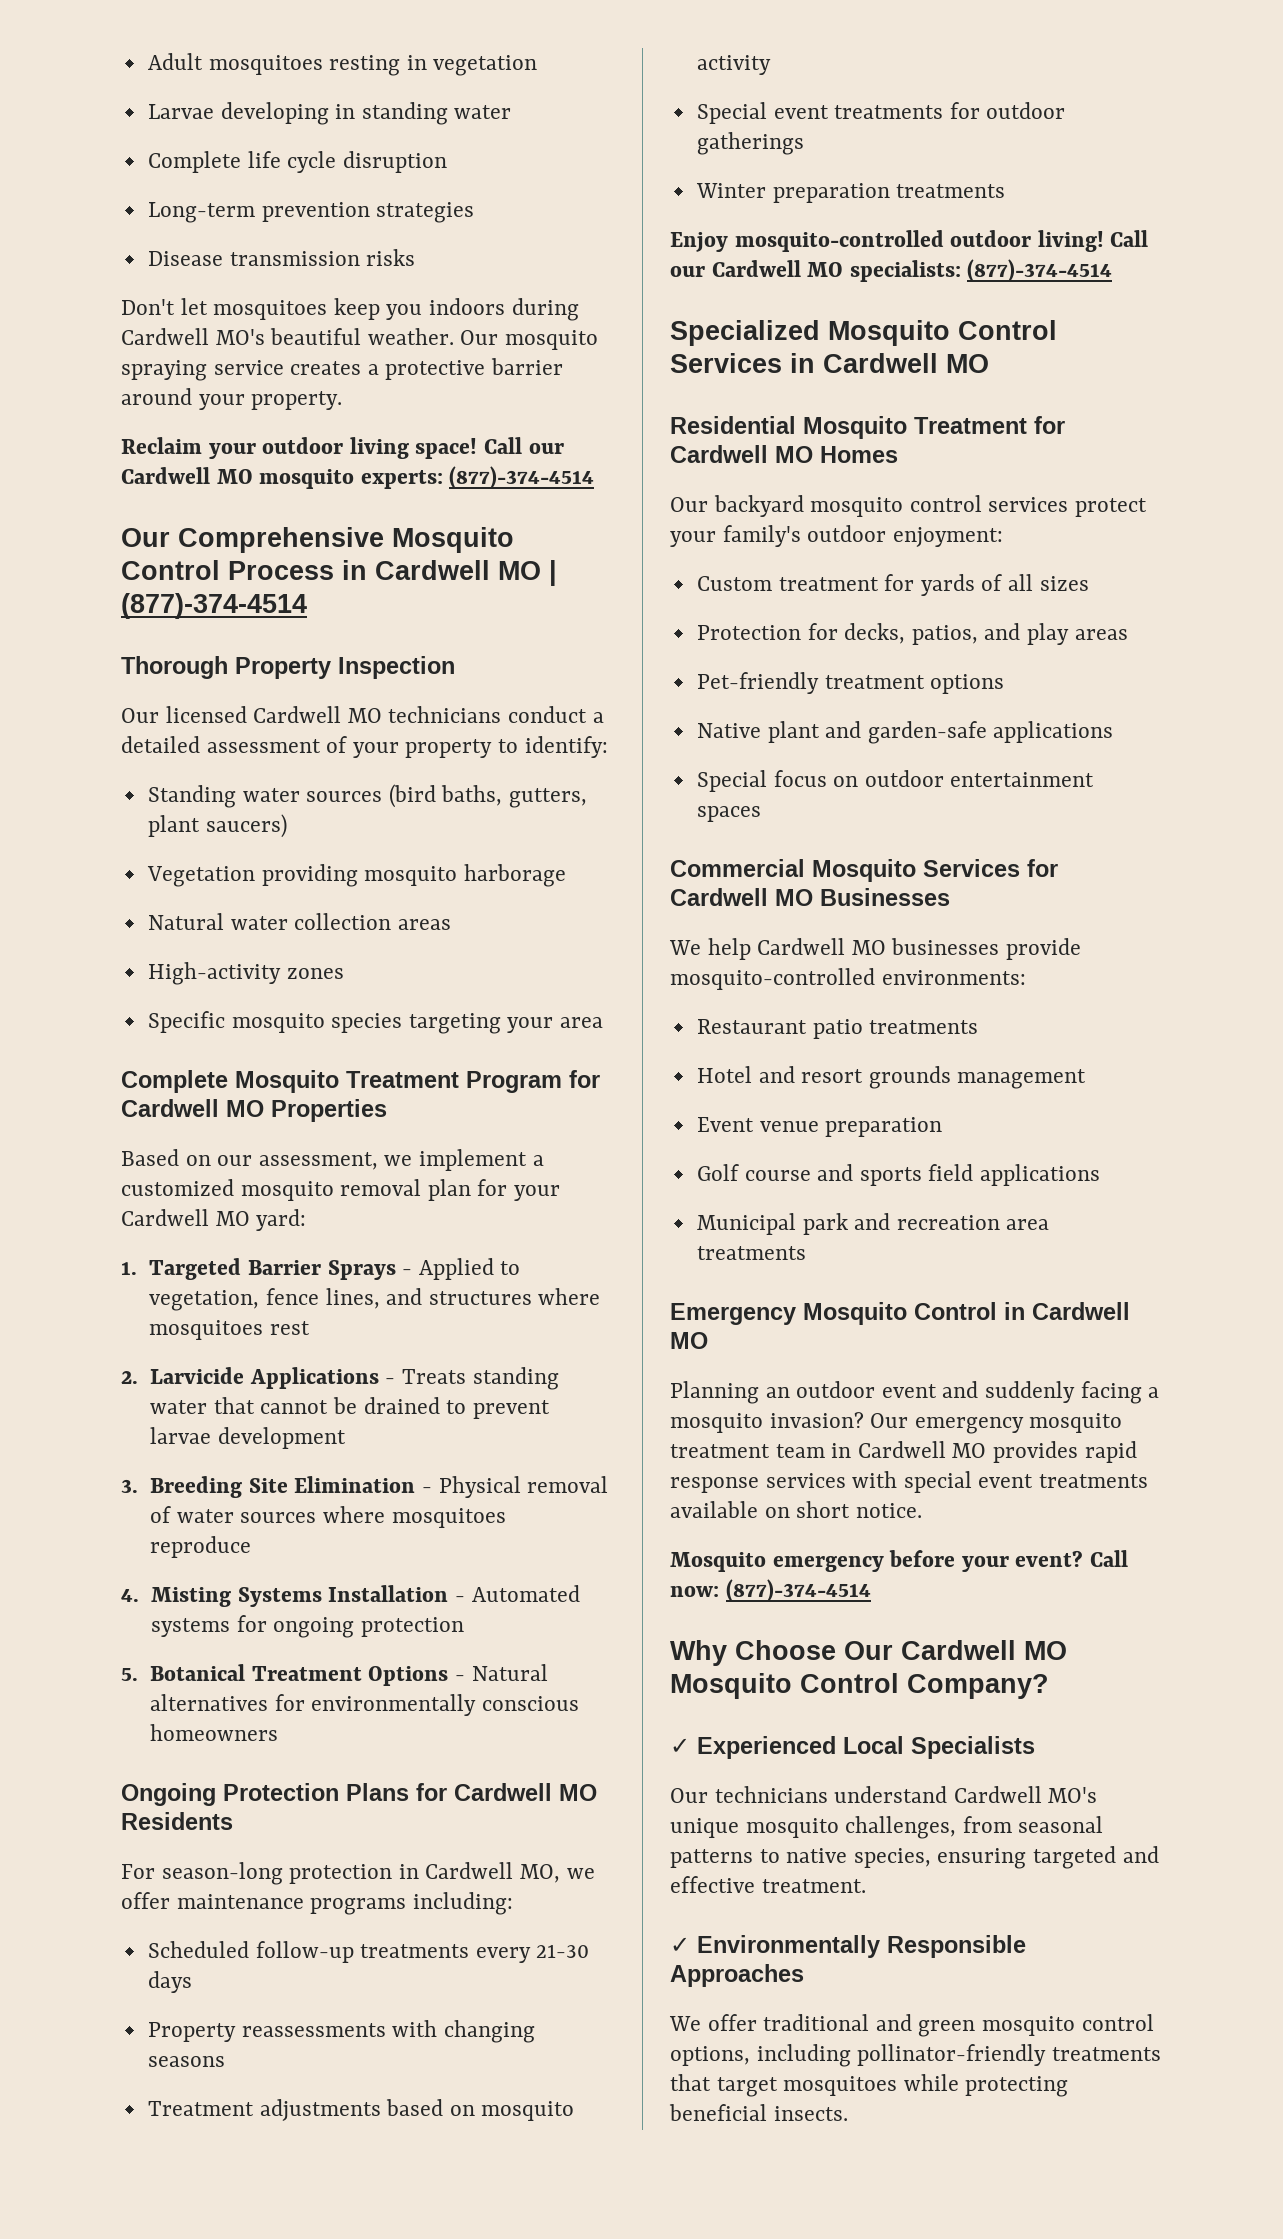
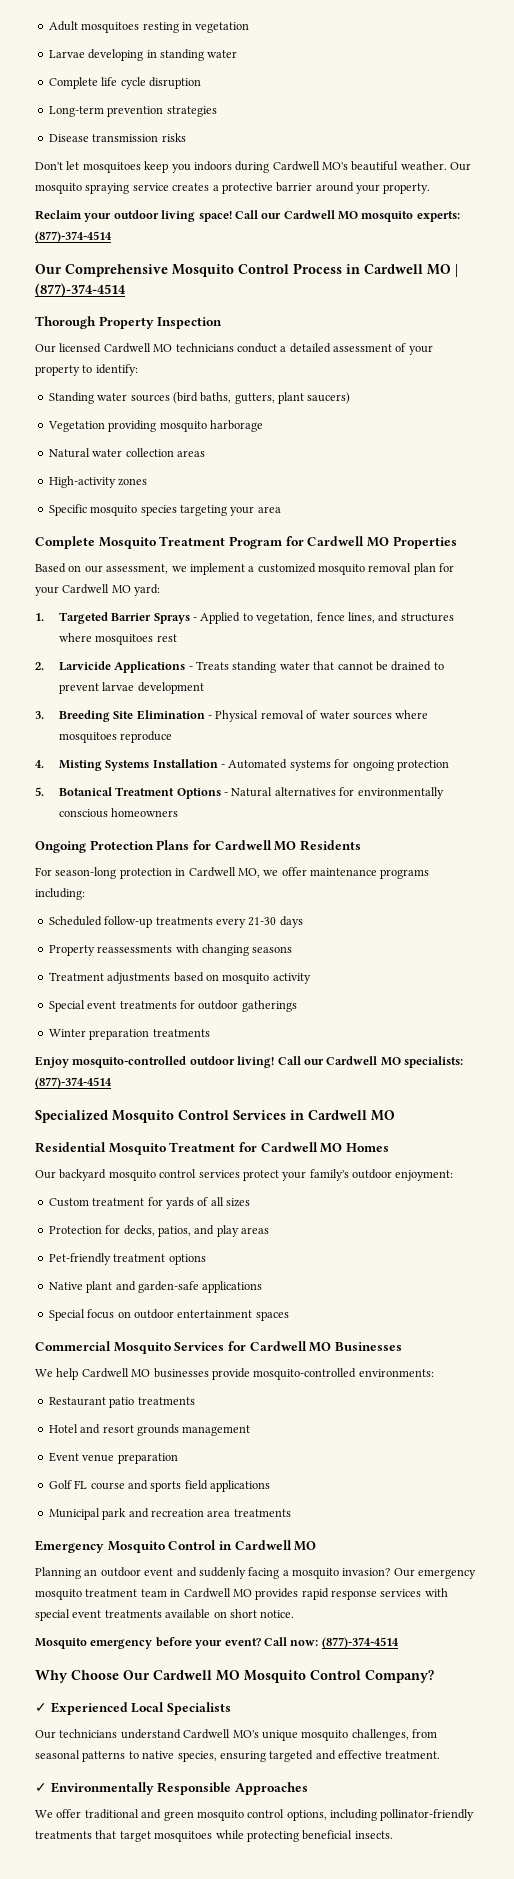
- Golf course and sports field applications
+ Golf FL course and sports field applications

